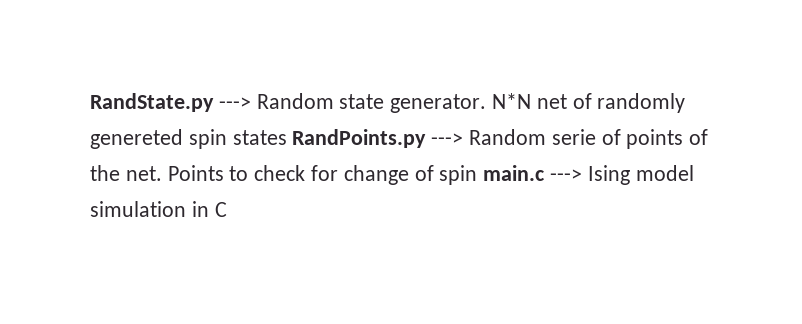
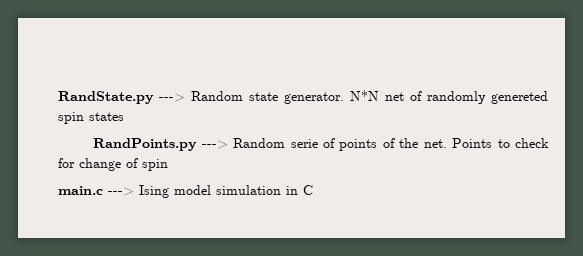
- N*N net of randomly genereted spin states RandPoints.py ---> Random serie of points of the net.
+ N*N net of randomly genereted spin states
+ RandPoints.py ---> Random serie of points of the net.
- Points to check for change of spin main.c ---> Ising model simulation in C
+ Points to check for change of spin
+ main.c ---> Ising model simulation in C

